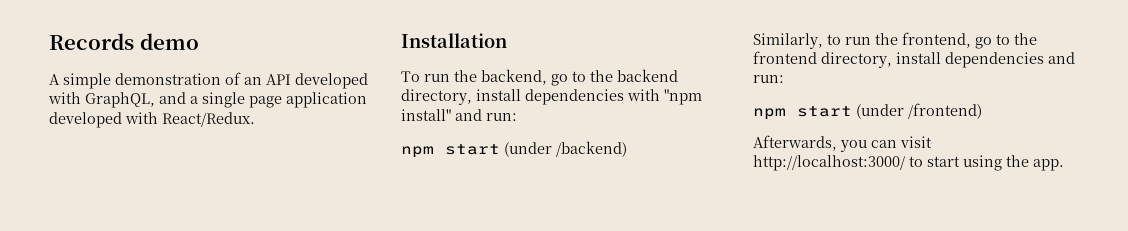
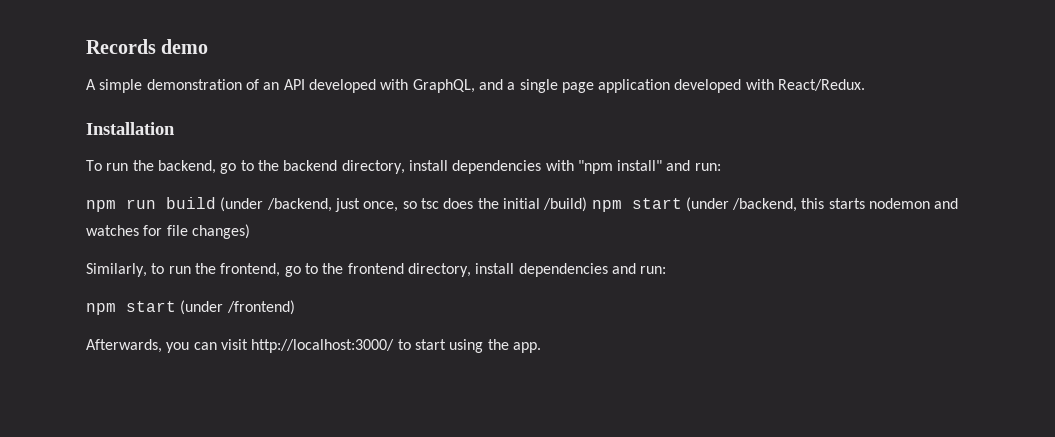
- npm start (under /backend)
+ npm run build (under /backend, just once, so tsc does the initial /build) npm start (under /backend, this starts nodemon and watches for file changes)

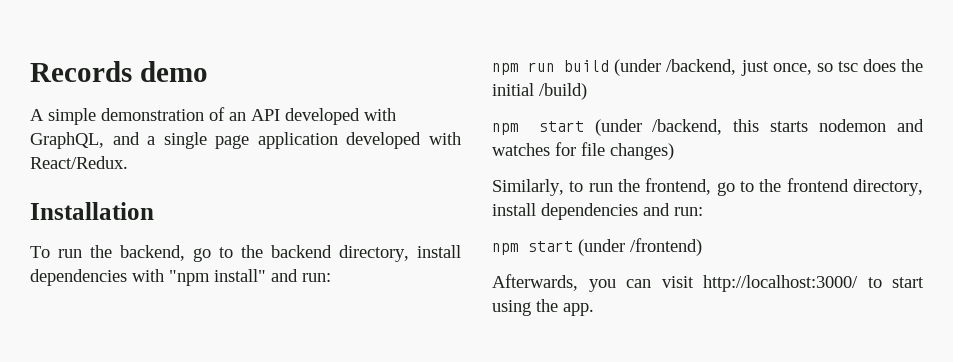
- npm run build (under /backend, just once, so tsc does the initial /build) npm start (under /backend, this starts nodemon and watches for file changes)
+ npm run build (under /backend, just once, so tsc does the initial /build)
+ npm start (under /backend, this starts nodemon and watches for file changes)

